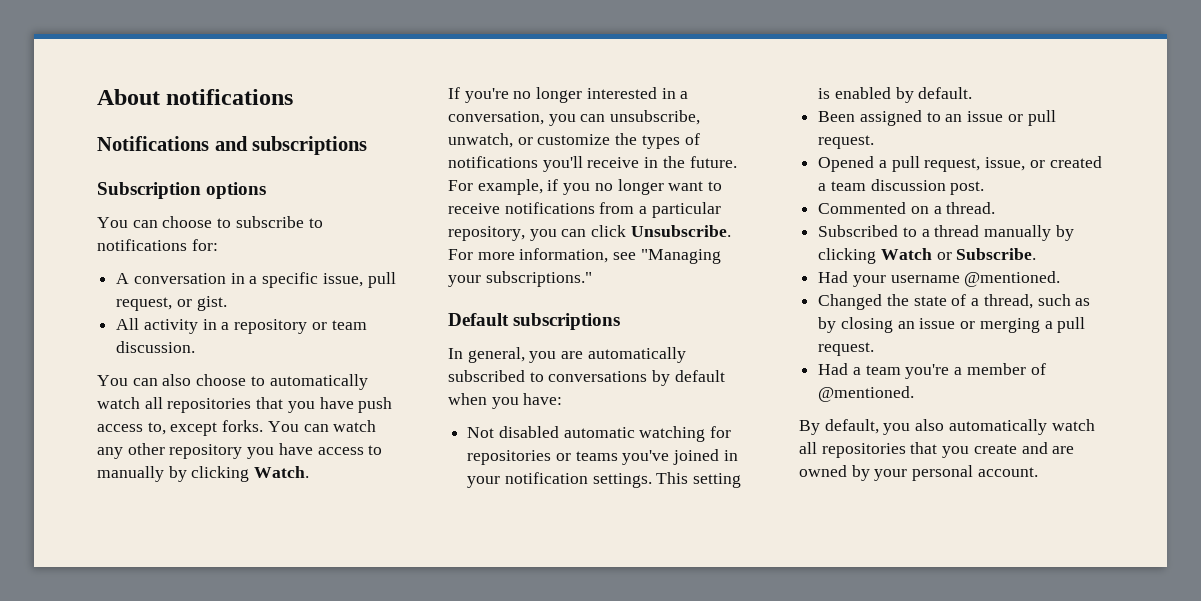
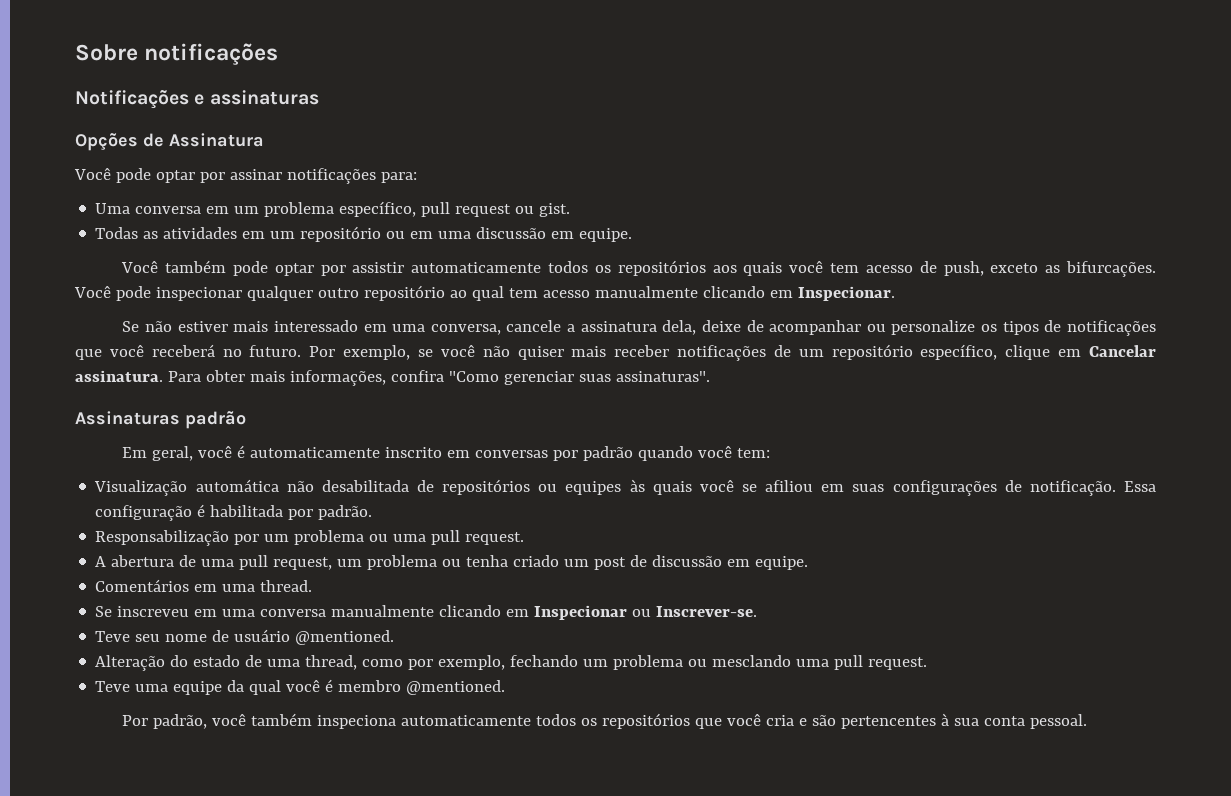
- About notifications
- Notifications and subscriptions
- Subscription options
- You can choose to subscribe to notifications for:
- A conversation in a specific issue, pull request, or gist.
- All activity in a repository or team discussion.
- You can also choose to automatically watch all repositories that you have push access to, except forks. You can watch any other repository you have access to manually by clicking Watch.
- If you're no longer interested in a conversation, you can unsubscribe, unwatch, or customize the types of notifications you'll receive in the future. For example, if you no longer want to receive notifications from a particular repository, you can click Unsubscribe. For more information, see "Managing your subscriptions."
- Default subscriptions
- In general, you are automatically subscribed to conversations by default when you have:
- Not disabled automatic watching for repositories or teams you've joined in your notification settings. This setting is enabled by default.
- Been assigned to an issue or pull request.
- Opened a pull request, issue, or created a team discussion post.
- Commented on a thread.
- Subscribed to a thread manually by clicking Watch or Subscribe.
- Had your username @mentioned.
- Changed the state of a thread, such as by closing an issue or merging a pull request.
- Had a team you're a member of @mentioned.
- By default, you also automatically watch all repositories that you create and are owned by your personal account.
+ Sobre notificações
+ Notificações e assinaturas
+ Opções de Assinatura
+ Você pode optar por assinar notificações para:
+ Uma conversa em um problema específico, pull request ou gist.
+ Todas as atividades em um repositório ou em uma discussão em equipe.
+ Você também pode optar por assistir automaticamente todos os repositórios aos quais você tem acesso de push, exceto as bifurcações. Você pode inspecionar qualquer outro repositório ao qual tem acesso manualmente clicando em Inspecionar.
+ Se não estiver mais interessado em uma conversa, cancele a assinatura dela, deixe de acompanhar ou personalize os tipos de notificações que você receberá no futuro. Por exemplo, se você não quiser mais receber notificações de um repositório específico, clique em Cancelar assinatura. Para obter mais informações, confira "Como gerenciar suas assinaturas".
+ Assinaturas padrão
+ Em geral, você é automaticamente inscrito em conversas por padrão quando você tem:
+ Visualização automática não desabilitada de repositórios ou equipes às quais você se afiliou em suas configurações de notificação. Essa configuração é habilitada por padrão.
+ Responsabilização por um problema ou uma pull request.
+ A abertura de uma pull request, um problema ou tenha criado um post de discussão em equipe.
+ Comentários em uma thread.
+ Se inscreveu em uma conversa manualmente clicando em Inspecionar ou Inscrever-se.
+ Teve seu nome de usuário @mentioned.
+ Alteração do estado de uma thread, como por exemplo, fechando um problema ou mesclando uma pull request.
+ Teve uma equipe da qual você é membro @mentioned.
+ Por padrão, você também inspeciona automaticamente todos os repositórios que você cria e são pertencentes à sua conta pessoal.

